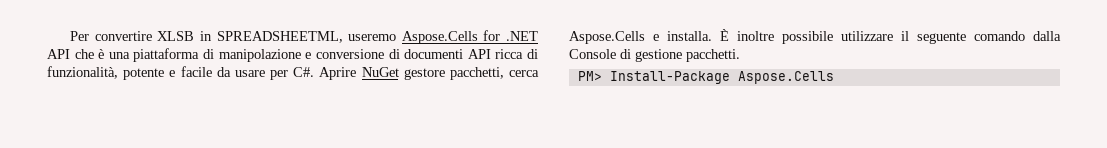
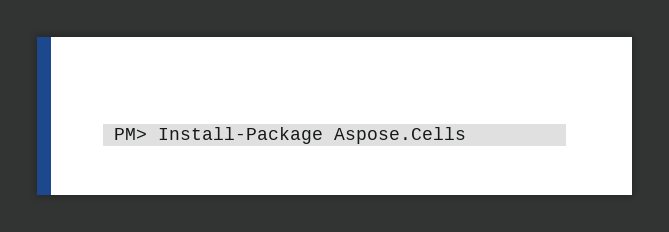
- Per convertire XLSB in SPREADSHEETML, useremo Aspose.Cells for .NET API che è una piattaforma di manipolazione e conversione di documenti API ricca di funzionalità, potente e facile da usare per C#. Aprire NuGet gestore pacchetti, cerca Aspose.Cells e installa. È inoltre possibile utilizzare il seguente comando dalla Console di gestione pacchetti.

